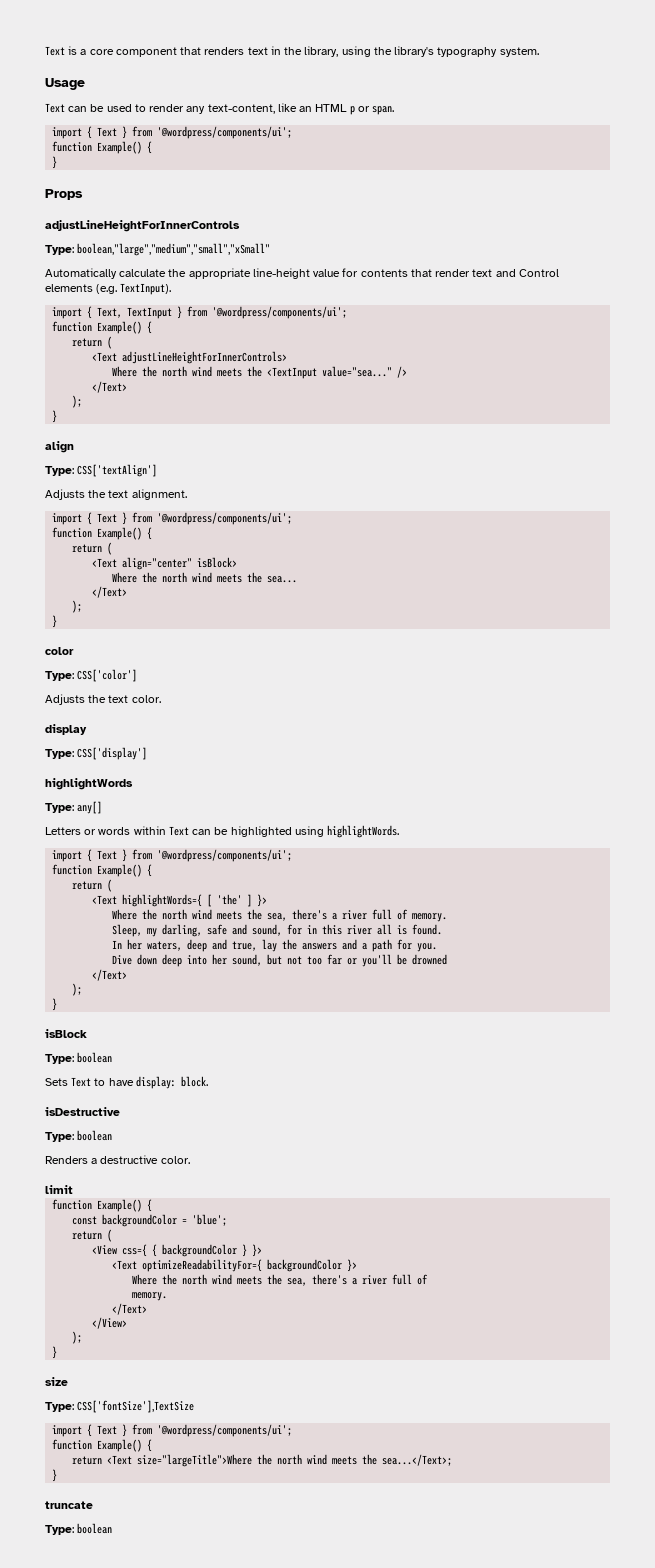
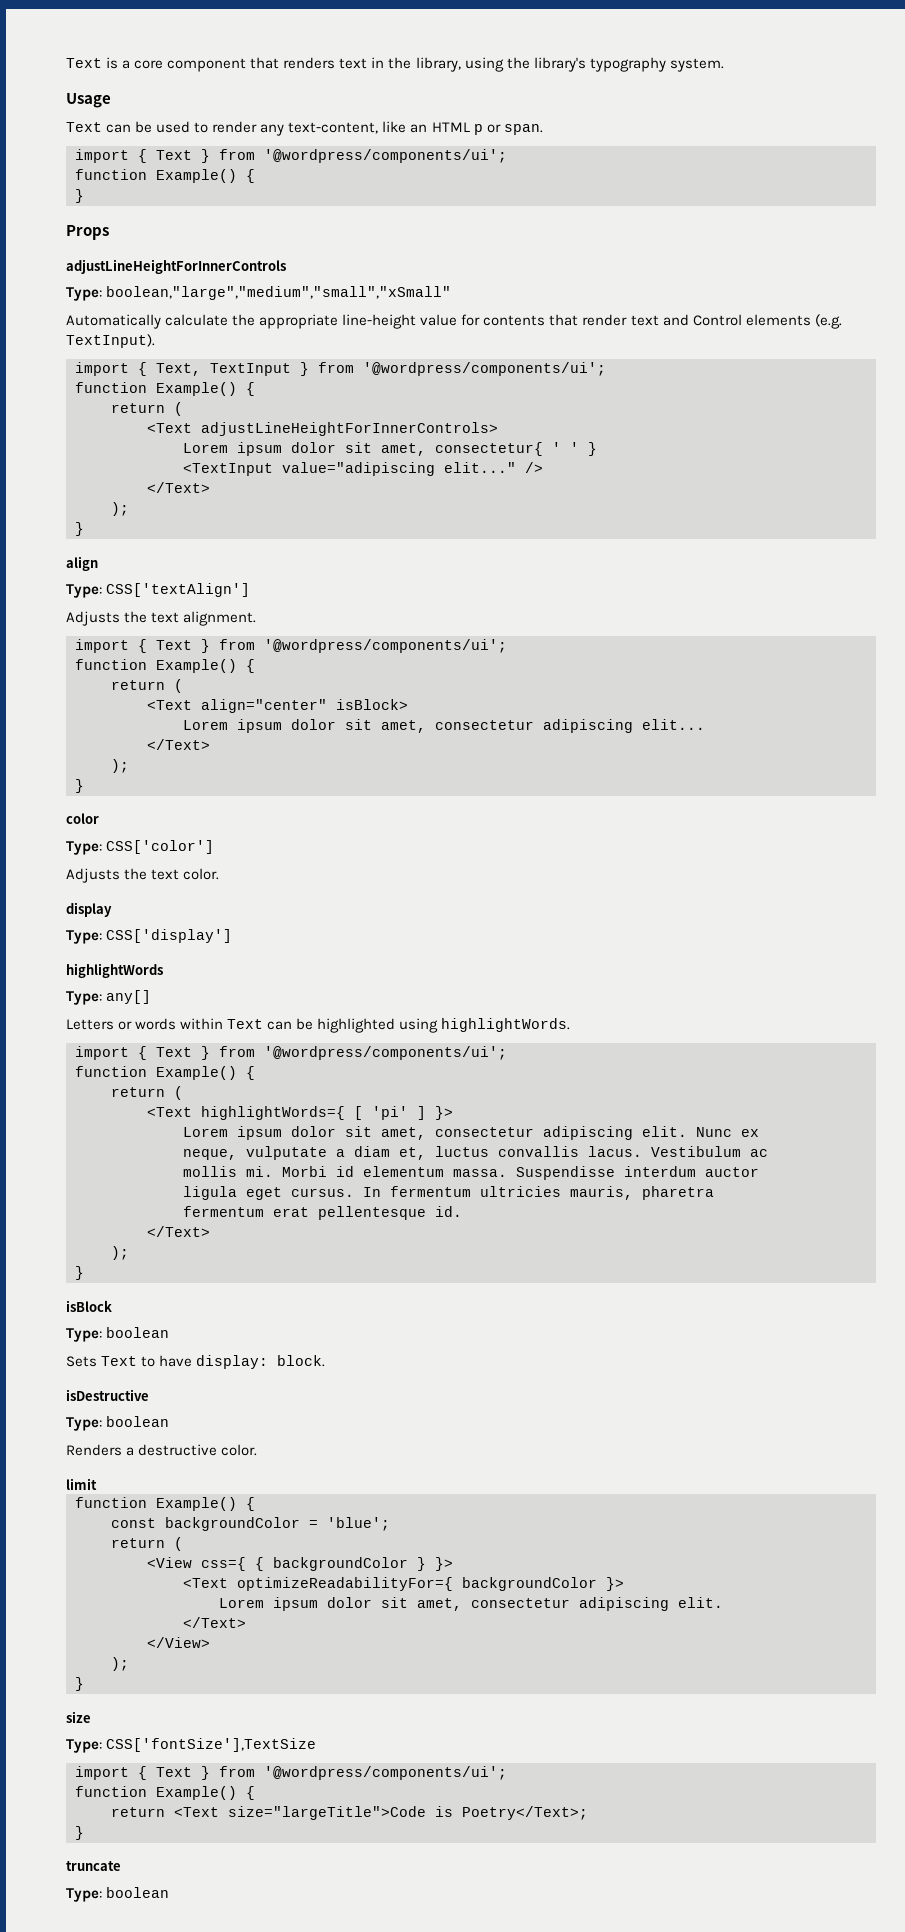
- Where the north wind meets the <TextInput value="sea..."
+ Lorem ipsum dolor sit amet, consectetur{ ' ' }
+ <TextInput value="adipiscing elit..."
- Where the north wind meets the sea...
+ Lorem ipsum dolor sit amet, consectetur adipiscing elit...
- <Text highlightWords={ [ 'the' ] }>
+ <Text highlightWords={ [ 'pi' ] }>
- Where the north wind meets the sea, there's a river full of memory.
- Sleep, my darling, safe and sound, for in this river all is found.
- In her waters, deep and true, lay the answers and a path for you.
- Dive down deep into her sound, but not too far or you'll be drowned
+ Lorem ipsum dolor sit amet, consectetur adipiscing elit. Nunc ex
+ neque, vulputate a diam et, luctus convallis lacus. Vestibulum ac
+ mollis mi. Morbi id elementum massa. Suspendisse interdum auctor
+ ligula eget cursus. In fermentum ultricies mauris, pharetra
+ fermentum erat pellentesque id.
  <Text optimizeReadabilityFor={ backgroundColor }>
- Where the north wind meets the sea, there's a river full of
- memory.
+ Lorem ipsum dolor sit amet, consectetur adipiscing elit.
- return <Text size="largeTitle">Where the north wind meets the sea...</Text>;
+ return <Text size="largeTitle">Code is Poetry</Text>;

